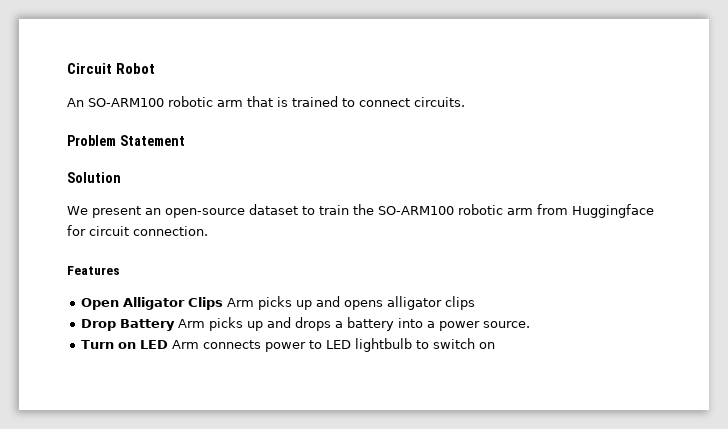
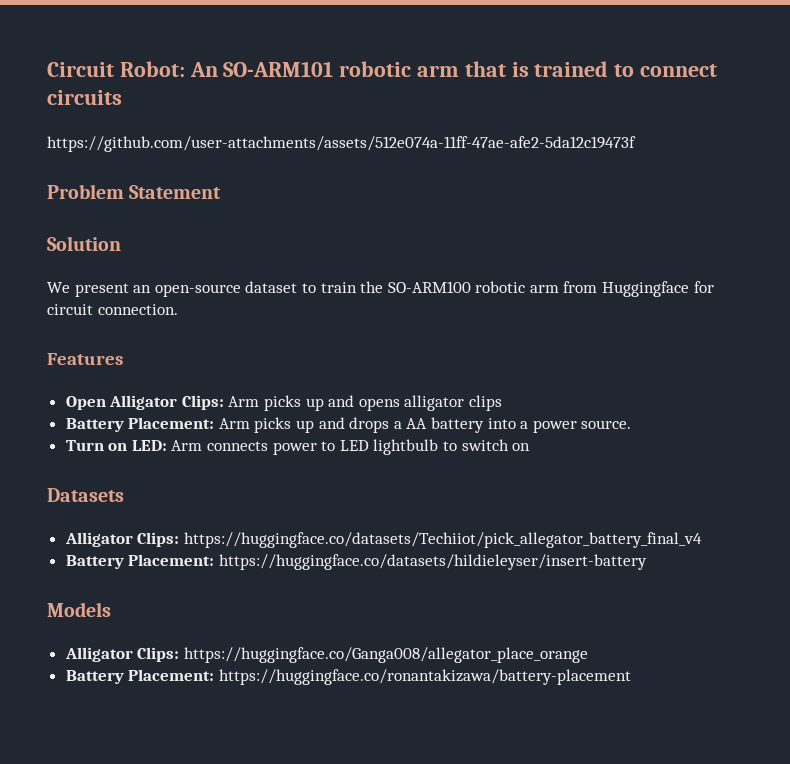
- Circuit Robot
- An SO-ARM100 robotic arm that is trained to connect circuits.
+ Circuit Robot: An SO-ARM101 robotic arm that is trained to connect circuits
+ https://github.com/user-attachments/assets/512e074a-11ff-47ae-afe2-5da12c19473f
- Open Alligator Clips Arm picks up and opens alligator clips
+ Open Alligator Clips: Arm picks up and opens alligator clips
- Drop Battery Arm picks up and drops a battery into a power source.
+ Battery Placement: Arm picks up and drops a AA battery into a power source.
- Turn on LED Arm connects power to LED lightbulb to switch on
+ Turn on LED: Arm connects power to LED lightbulb to switch on
+ Datasets
+ Alligator Clips: https://huggingface.co/datasets/Techiiot/pick_allegator_battery_final_v4
+ Battery Placement: https://huggingface.co/datasets/hildieleyser/insert-battery
+ Models
+ Alligator Clips: https://huggingface.co/Ganga008/allegator_place_orange
+ Battery Placement: https://huggingface.co/ronantakizawa/battery-placement

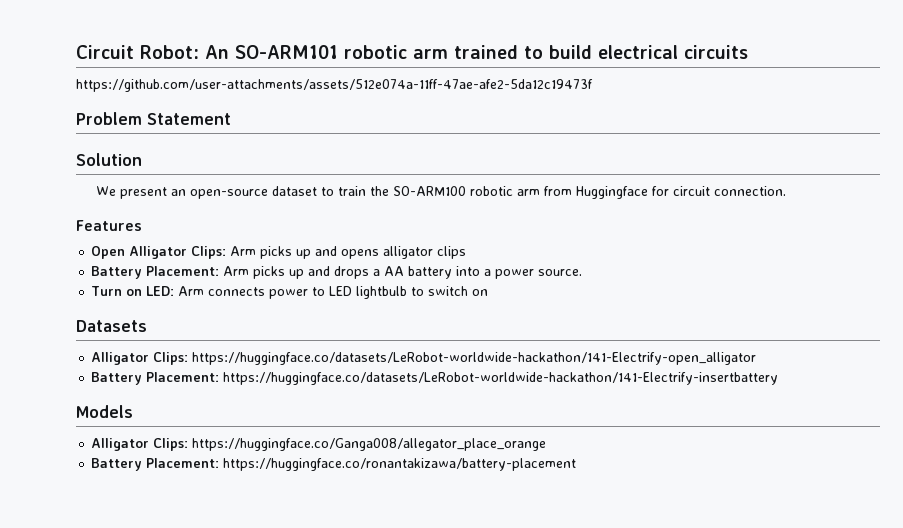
- Circuit Robot: An SO-ARM101 robotic arm that is trained to connect circuits
+ Circuit Robot: An SO-ARM101 robotic arm trained to build electrical circuits
- Alligator Clips: https://huggingface.co/datasets/Techiiot/pick_allegator_battery_final_v4
- Battery Placement: https://huggingface.co/datasets/hildieleyser/insert-battery
+ Alligator Clips: https://huggingface.co/datasets/LeRobot-worldwide-hackathon/141-Electrify-open_alligator
+ Battery Placement: https://huggingface.co/datasets/LeRobot-worldwide-hackathon/141-Electrify-insertbattery

